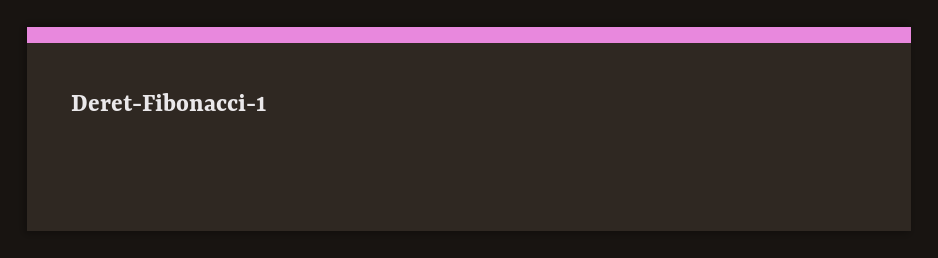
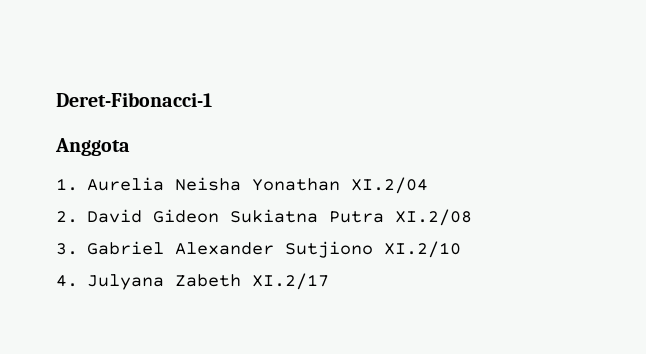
+ Anggota
+ 1. Aurelia Neisha Yonathan XI.2/04
+ 2. David Gideon Sukiatna Putra XI.2/08
+ 3. Gabriel Alexander Sutjiono XI.2/10
+ 4. Julyana Zabeth XI.2/17

